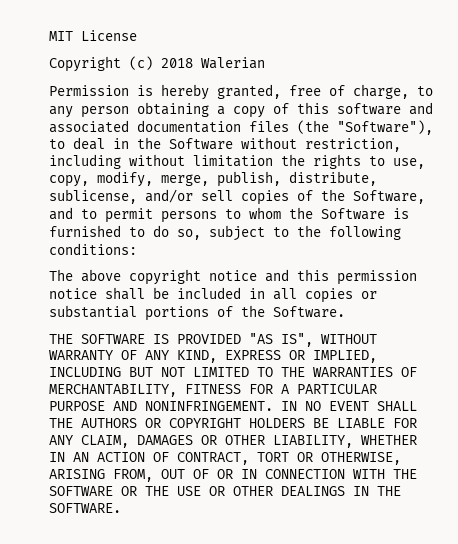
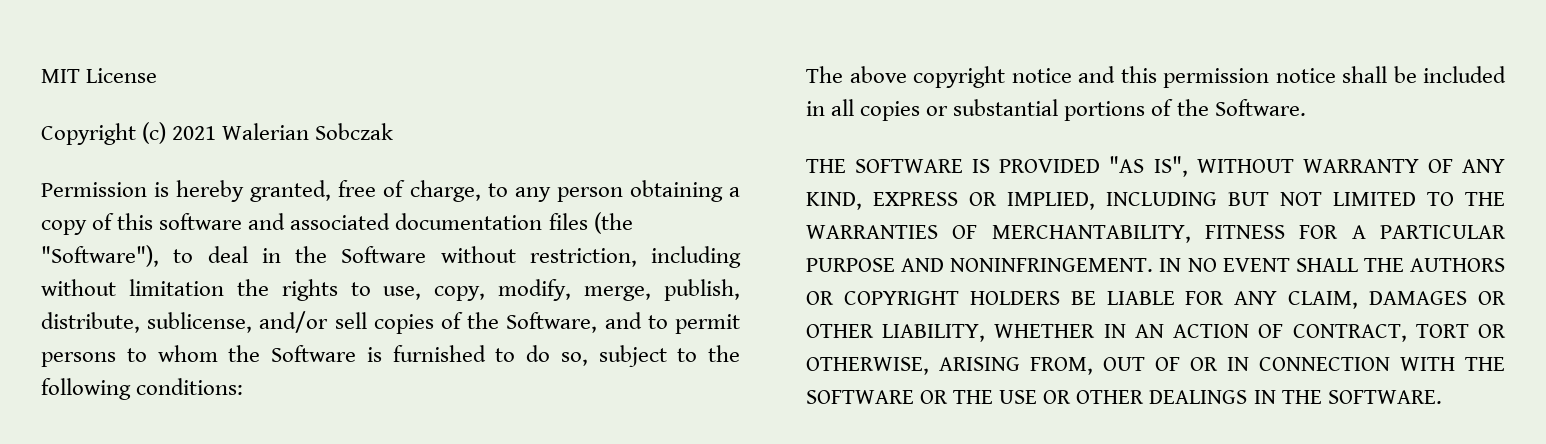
- Copyright (c) 2018 Walerian
+ Copyright (c) 2021 Walerian Sobczak

